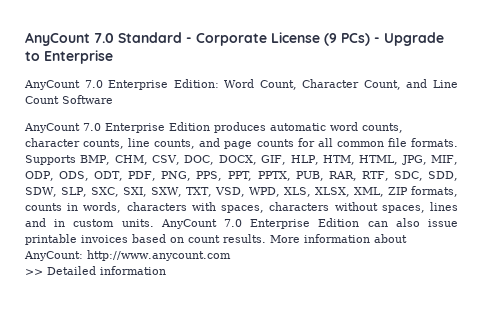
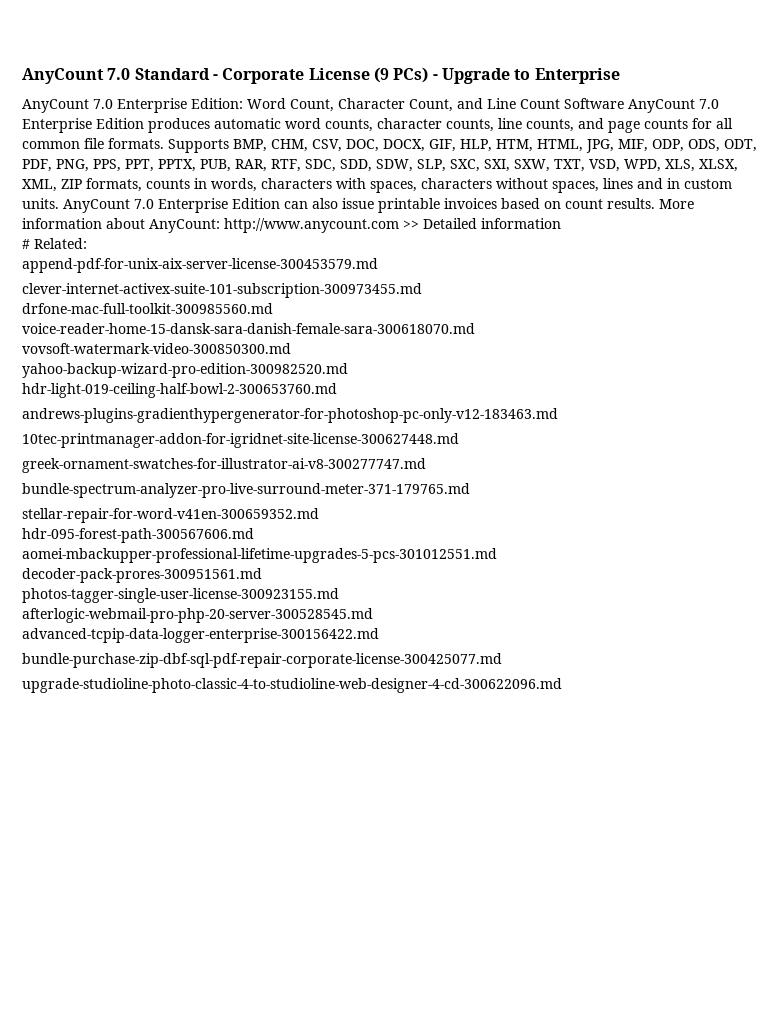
- AnyCount 7.0 Enterprise Edition: Word Count, Character Count, and Line Count Software
- AnyCount 7.0 Enterprise Edition produces automatic word counts, character counts, line counts, and page counts for all common file formats.
+ AnyCount 7.0 Enterprise Edition: Word Count, Character Count, and Line Count Software AnyCount 7.0 Enterprise Edition produces automatic word counts, character counts, line counts, and page counts for all common file formats.
- More information about AnyCount: http://www.anycount.com
- >> Detailed information
+ More information about AnyCount: http://www.anycount.com >> Detailed information
+ # Related:
+ append-pdf-for-unix-aix-server-license-300453579.md
+ clever-internet-activex-suite-101-subscription-300973455.md
+ drfone-mac-full-toolkit-300985560.md
+ voice-reader-home-15-dansk-sara-danish-female-sara-300618070.md
+ vovsoft-watermark-video-300850300.md
+ yahoo-backup-wizard-pro-edition-300982520.md
+ hdr-light-019-ceiling-half-bowl-2-300653760.md
+ andrews-plugins-gradienthypergenerator-for-photoshop-pc-only-v12-183463.md
+ 10tec-printmanager-addon-for-igridnet-site-license-300627448.md
+ greek-ornament-swatches-for-illustrator-ai-v8-300277747.md
+ bundle-spectrum-analyzer-pro-live-surround-meter-371-179765.md
+ stellar-repair-for-word-v41en-300659352.md
+ hdr-095-forest-path-300567606.md
+ aomei-mbackupper-professional-lifetime-upgrades-5-pcs-301012551.md
+ decoder-pack-prores-300951561.md
+ photos-tagger-single-user-license-300923155.md
+ afterlogic-webmail-pro-php-20-server-300528545.md
+ advanced-tcpip-data-logger-enterprise-300156422.md
+ bundle-purchase-zip-dbf-sql-pdf-repair-corporate-license-300425077.md
+ upgrade-studioline-photo-classic-4-to-studioline-web-designer-4-cd-300622096.md

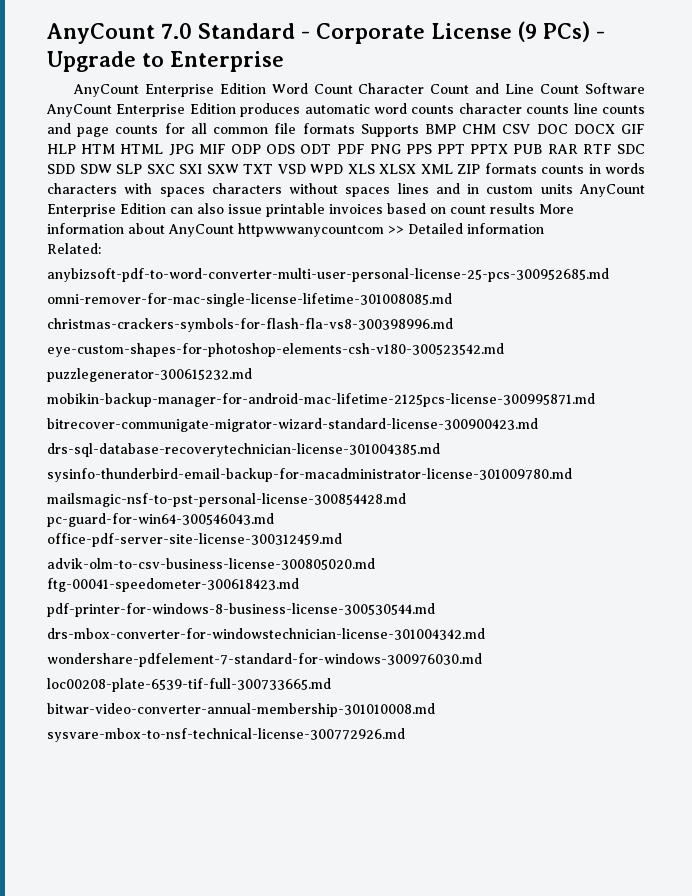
- AnyCount 7.0 Enterprise Edition: Word Count, Character Count, and Line Count Software AnyCount 7.0 Enterprise Edition produces automatic word counts, character counts, line counts, and page counts for all common file formats. Supports BMP, CHM, CSV, DOC, DOCX, GIF, HLP, HTM, HTML, JPG, MIF, ODP, ODS, ODT, PDF, PNG, PPS, PPT, PPTX, PUB, RAR, RTF, SDC, SDD, SDW, SLP, SXC, SXI, SXW, TXT, VSD, WPD, XLS, XLSX, XML, ZIP formats, counts in words, characters with spaces, characters without spaces, lines and in custom units. AnyCount 7.0 Enterprise Edition can also issue printable invoices based on count results. More information about AnyCount: http://www.anycount.com >> Detailed information
+ AnyCount Enterprise Edition Word Count Character Count and Line Count Software AnyCount Enterprise Edition produces automatic word counts character counts line counts and page counts for all common file formats Supports BMP CHM CSV DOC DOCX GIF HLP HTM HTML JPG MIF ODP ODS ODT PDF PNG PPS PPT PPTX PUB RAR RTF SDC SDD SDW SLP SXC SXI SXW TXT VSD WPD XLS XLSX XML ZIP formats counts in words characters with spaces characters without spaces lines and in custom units AnyCount Enterprise Edition can also issue printable invoices based on count results More information about AnyCount httpwwwanycountcom >> Detailed information
- # Related:
+ Related:
- append-pdf-for-unix-aix-server-license-300453579.md
- clever-internet-activex-suite-101-subscription-300973455.md
- drfone-mac-full-toolkit-300985560.md
- voice-reader-home-15-dansk-sara-danish-female-sara-300618070.md
- vovsoft-watermark-video-300850300.md
- yahoo-backup-wizard-pro-edition-300982520.md
- hdr-light-019-ceiling-half-bowl-2-300653760.md
- andrews-plugins-gradienthypergenerator-for-photoshop-pc-only-v12-183463.md
- 10tec-printmanager-addon-for-igridnet-site-license-300627448.md
- greek-ornament-swatches-for-illustrator-ai-v8-300277747.md
- bundle-spectrum-analyzer-pro-live-surround-meter-371-179765.md
- stellar-repair-for-word-v41en-300659352.md
- hdr-095-forest-path-300567606.md
- aomei-mbackupper-professional-lifetime-upgrades-5-pcs-301012551.md
- decoder-pack-prores-300951561.md
- photos-tagger-single-user-license-300923155.md
- afterlogic-webmail-pro-php-20-server-300528545.md
- advanced-tcpip-data-logger-enterprise-300156422.md
- bundle-purchase-zip-dbf-sql-pdf-repair-corporate-license-300425077.md
- upgrade-studioline-photo-classic-4-to-studioline-web-designer-4-cd-300622096.md
+ anybizsoft-pdf-to-word-converter-multi-user-personal-license-25-pcs-300952685.md
+ omni-remover-for-mac-single-license-lifetime-301008085.md
+ christmas-crackers-symbols-for-flash-fla-vs8-300398996.md
+ eye-custom-shapes-for-photoshop-elements-csh-v180-300523542.md
+ puzzlegenerator-300615232.md
+ mobikin-backup-manager-for-android-mac-lifetime-2125pcs-license-300995871.md
+ bitrecover-communigate-migrator-wizard-standard-license-300900423.md
+ drs-sql-database-recoverytechnician-license-301004385.md
+ sysinfo-thunderbird-email-backup-for-macadministrator-license-301009780.md
+ mailsmagic-nsf-to-pst-personal-license-300854428.md
+ pc-guard-for-win64-300546043.md
+ office-pdf-server-site-license-300312459.md
+ advik-olm-to-csv-business-license-300805020.md
+ ftg-00041-speedometer-300618423.md
+ pdf-printer-for-windows-8-business-license-300530544.md
+ drs-mbox-converter-for-windowstechnician-license-301004342.md
+ wondershare-pdfelement-7-standard-for-windows-300976030.md
+ loc00208-plate-6539-tif-full-300733665.md
+ bitwar-video-converter-annual-membership-301010008.md
+ sysvare-mbox-to-nsf-technical-license-300772926.md

